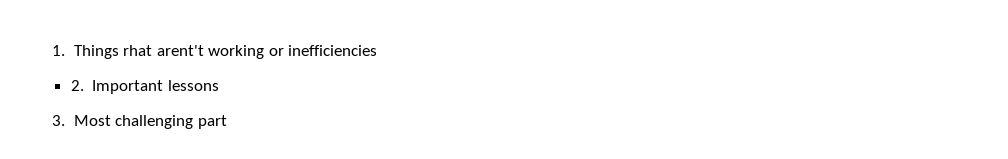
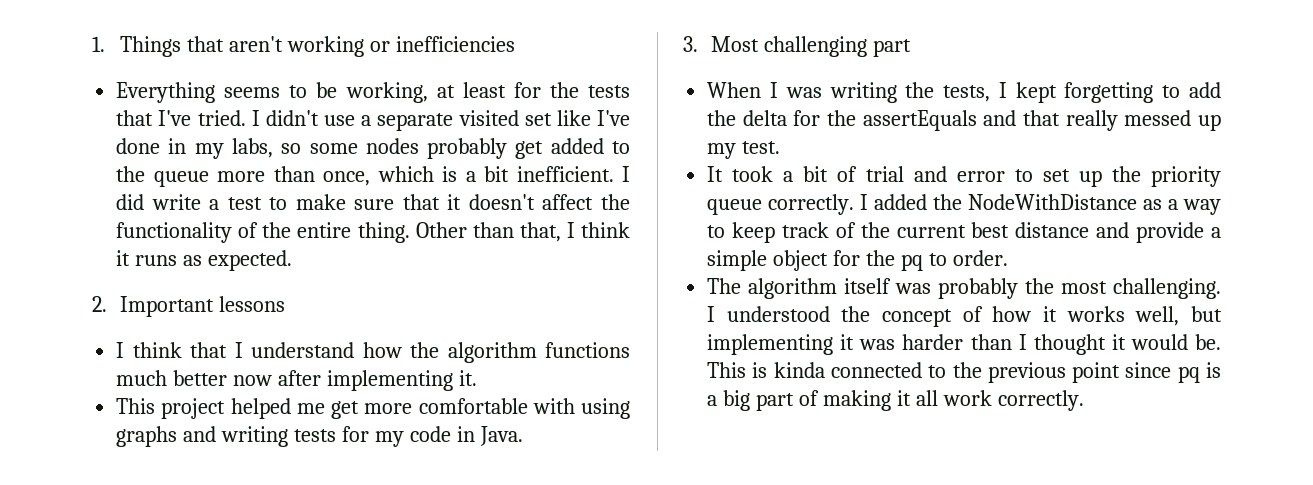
- 1. Things rhat arent't working or inefficiencies
+ 1. Things that aren't working or inefficiencies
+ Everything seems to be working, at least for the tests that I've tried. I didn't use a separate visited set like I've done in my labs, so some nodes probably get added to the queue more than once, which is a bit inefficient. I did write a test to make sure that it doesn't affect the functionality of the entire thing. Other than that, I think it runs as expected.
  2. Important lessons
+ I think that I understand how the algorithm functions much better now after implementing it.
+ This project helped me get more comfortable with using graphs and writing tests for my code in Java.
  3. Most challenging part
+ When I was writing the tests, I kept forgetting to add the delta for the assertEquals and that really messed up my test.
+ It took a bit of trial and error to set up the priority queue correctly. I added the NodeWithDistance as a way to keep track of the current best distance and provide a simple object for the pq to order.
+ The algorithm itself was probably the most challenging. I understood the concept of how it works well, but implementing it was harder than I thought it would be. This is kinda connected to the previous point since pq is a big part of making it all work correctly.

